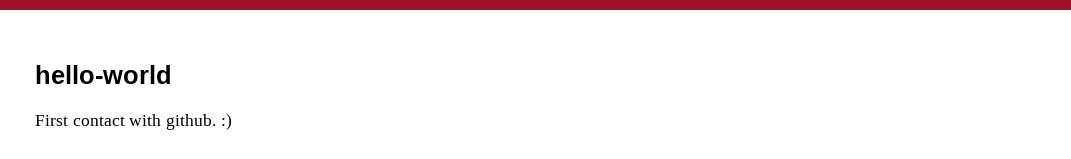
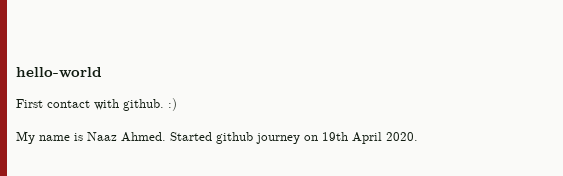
+ My name is Naaz Ahmed. Started github journey on 19th April 2020.

